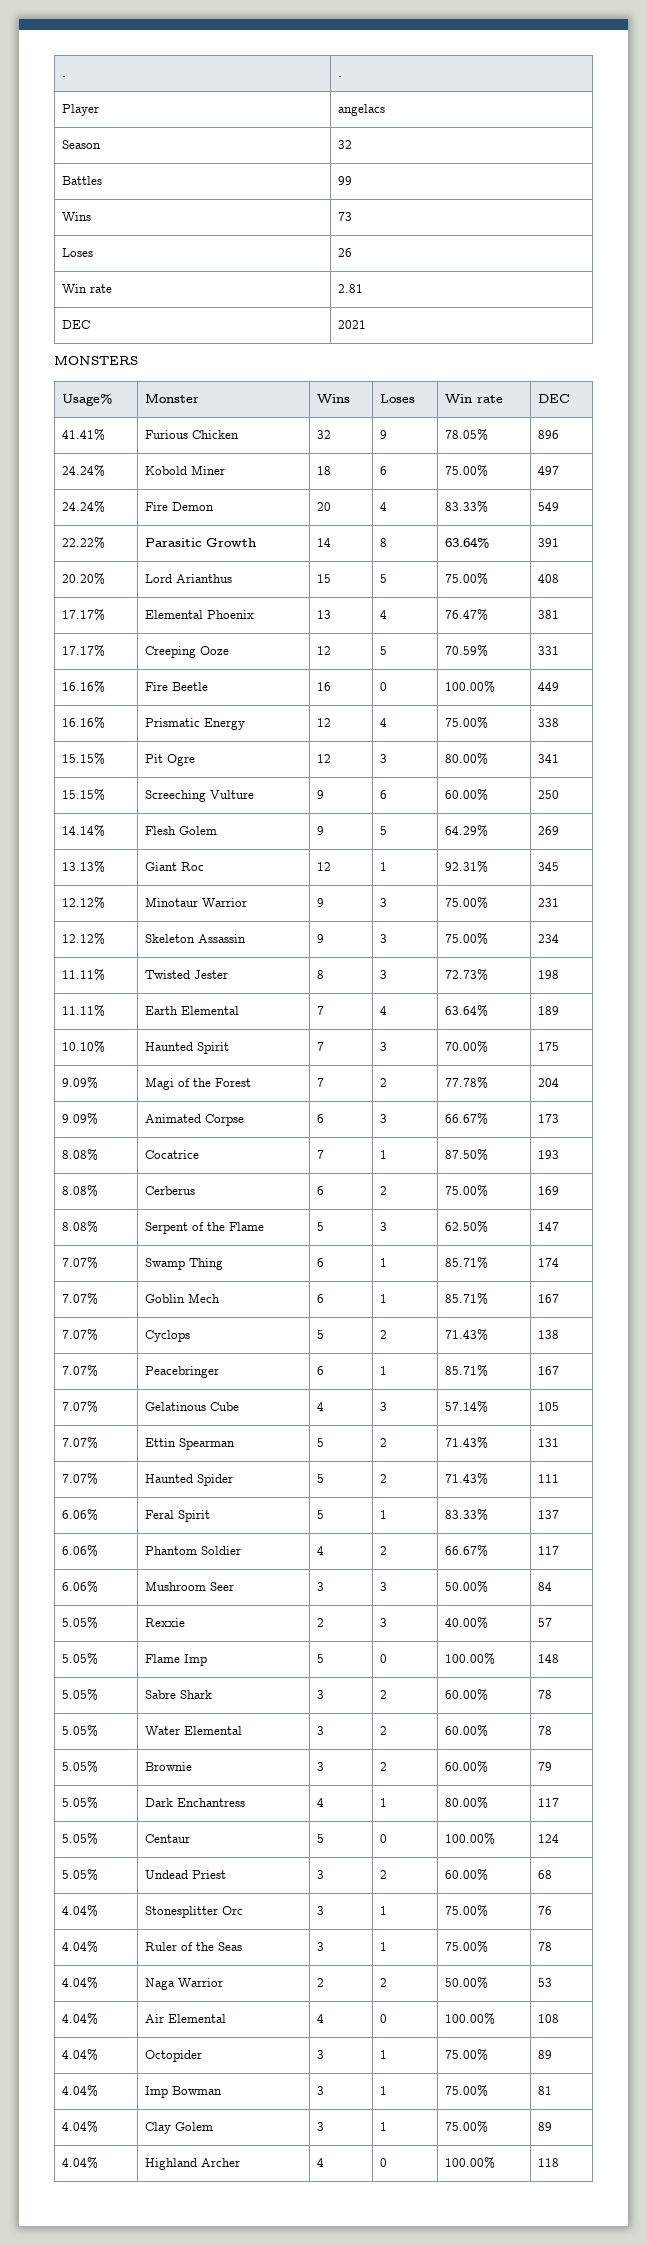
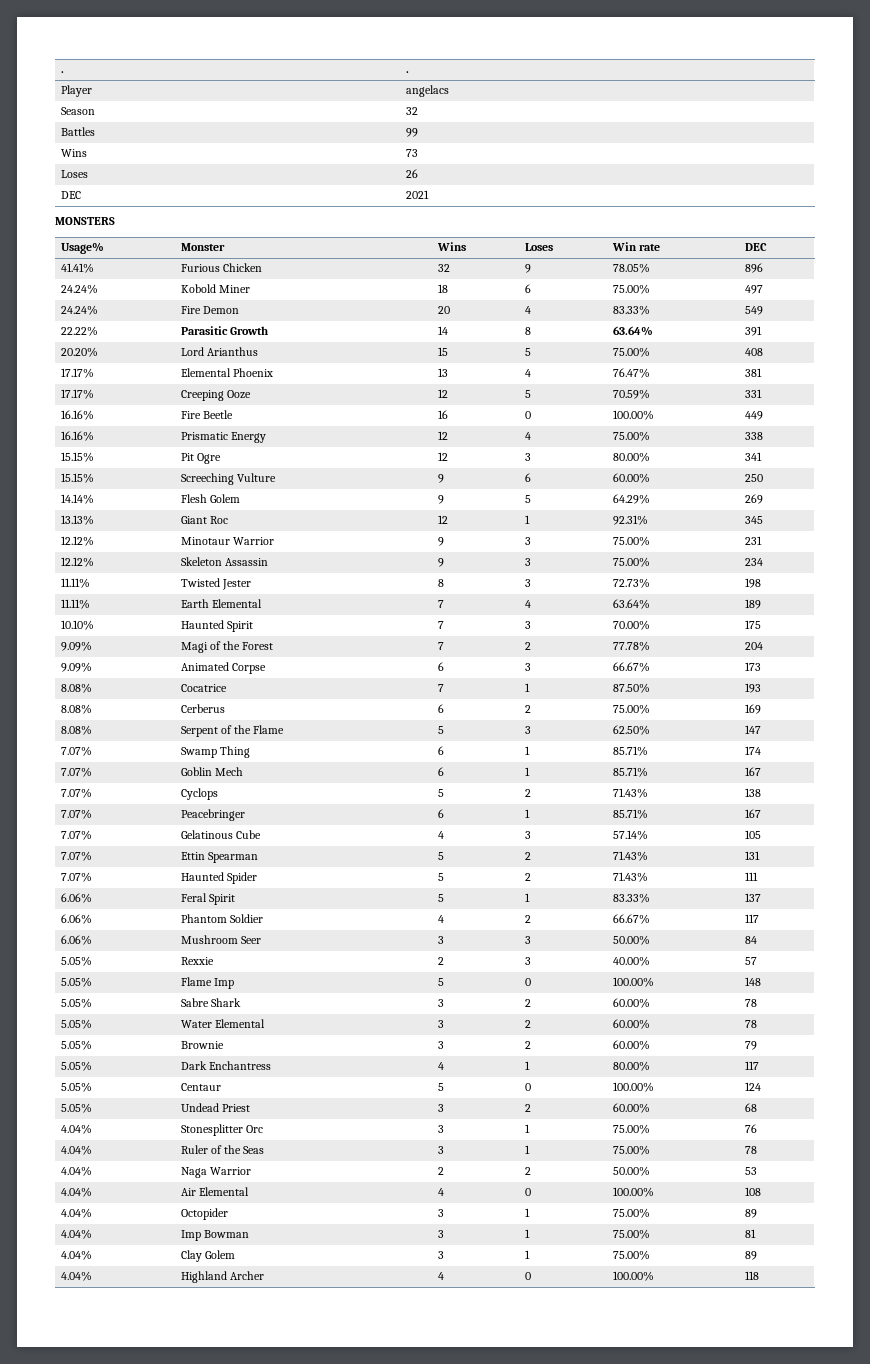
- Win rate | 2.81

